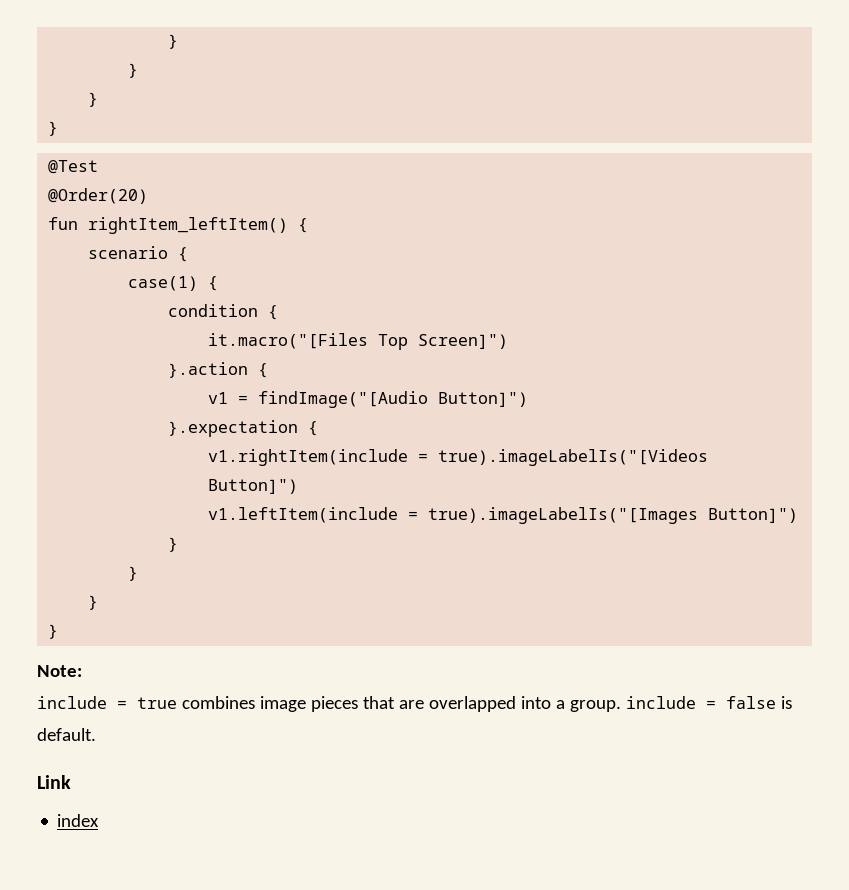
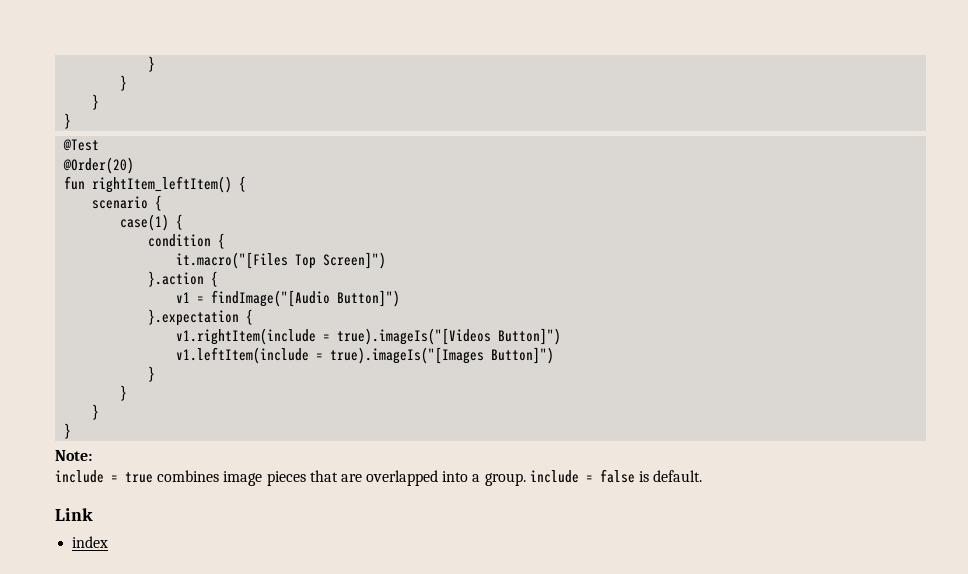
- v1.rightItem(include = true).imageLabelIs("[Videos Button]")
+ v1.rightItem(include = true).imageIs("[Videos Button]")
- v1.leftItem(include = true).imageLabelIs("[Images Button]")
+ v1.leftItem(include = true).imageIs("[Images Button]")

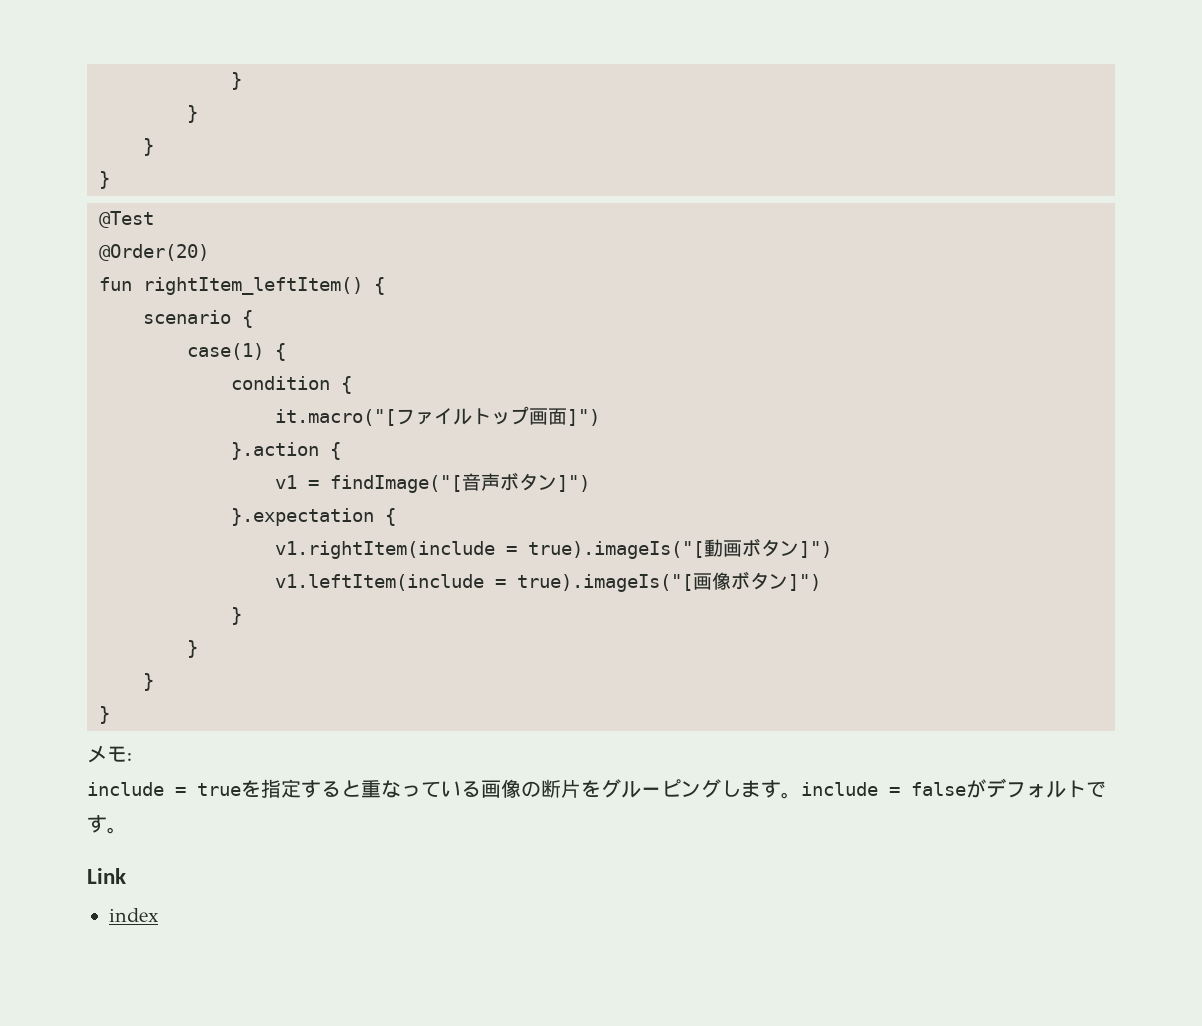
- it.macro("[Files Top Screen]")
+ it.macro("[ファイルトップ画面]")
- v1 = findImage("[Audio Button]")
+ v1 = findImage("[音声ボタン]")
- v1.rightItem(include = true).imageIs("[Videos Button]")
- v1.leftItem(include = true).imageIs("[Images Button]")
+ v1.rightItem(include = true).imageIs("[動画ボタン]")
+ v1.leftItem(include = true).imageIs("[画像ボタン]")
  }
  }
  }
  }
- Note:
+ メモ:
- include = true combines image pieces that are overlapped into a group. include = false is default.
+ include = trueを指定すると重なっている画像の断片をグルーピングします。include = falseがデフォルトです。

